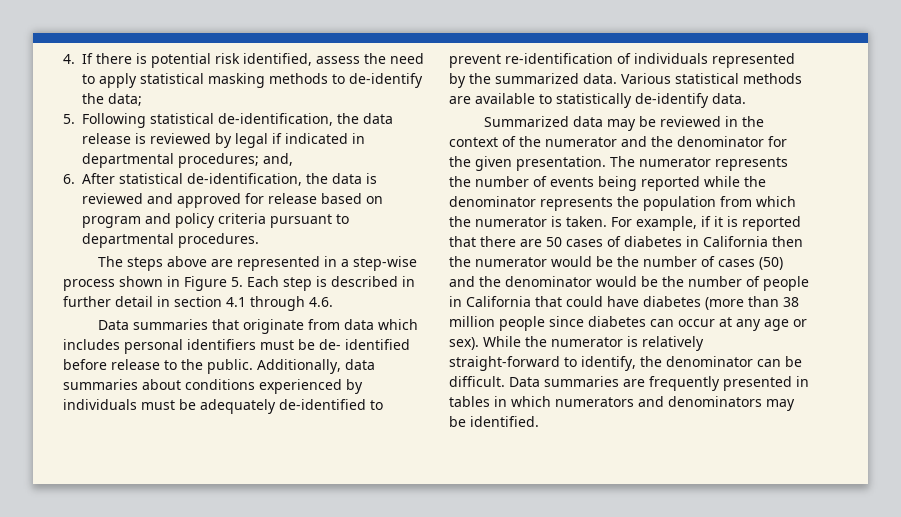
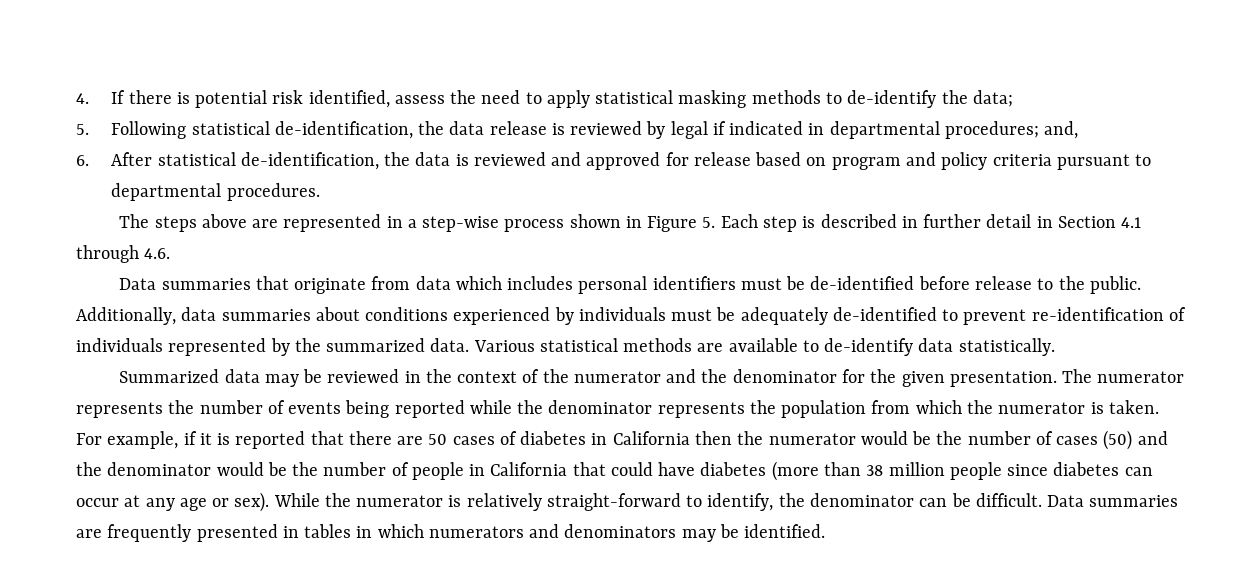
- The steps above are represented in a step-wise process shown in Figure 5. Each step is described in further detail in section 4.1 through 4.6.
+ The steps above are represented in a step-wise process shown in Figure 5. Each step is described in further detail in Section 4.1 through 4.6.
- Data summaries that originate from data which includes personal identifiers must be de- identified before release to the public.
+ Data summaries that originate from data which includes personal identifiers must be de-identified before release to the public.
- Various statistical methods are available to statistically de-identify data.
+ Various statistical methods are available to de-identify data statistically.

